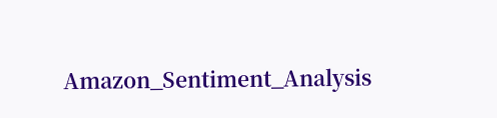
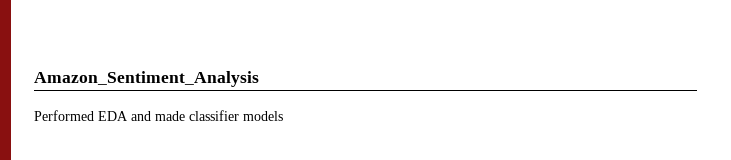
+ Performed EDA and made classifier models

